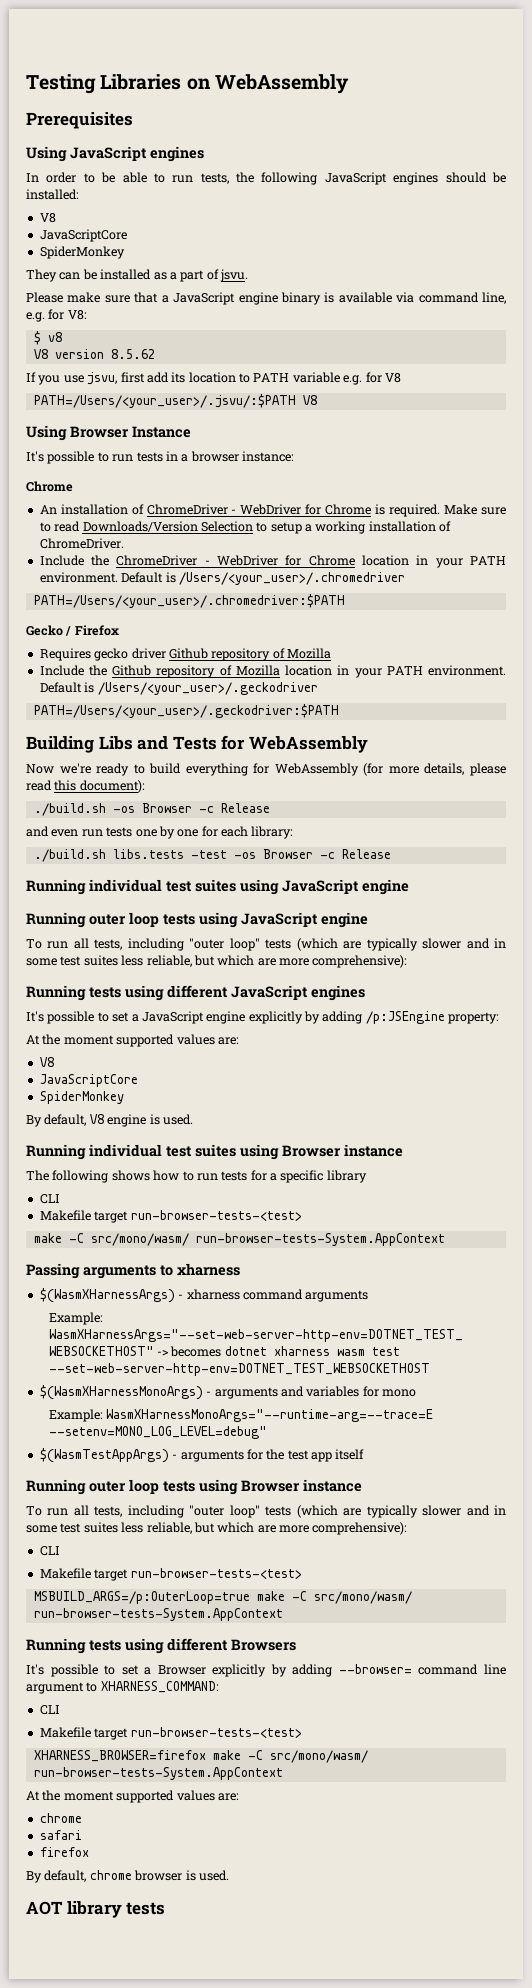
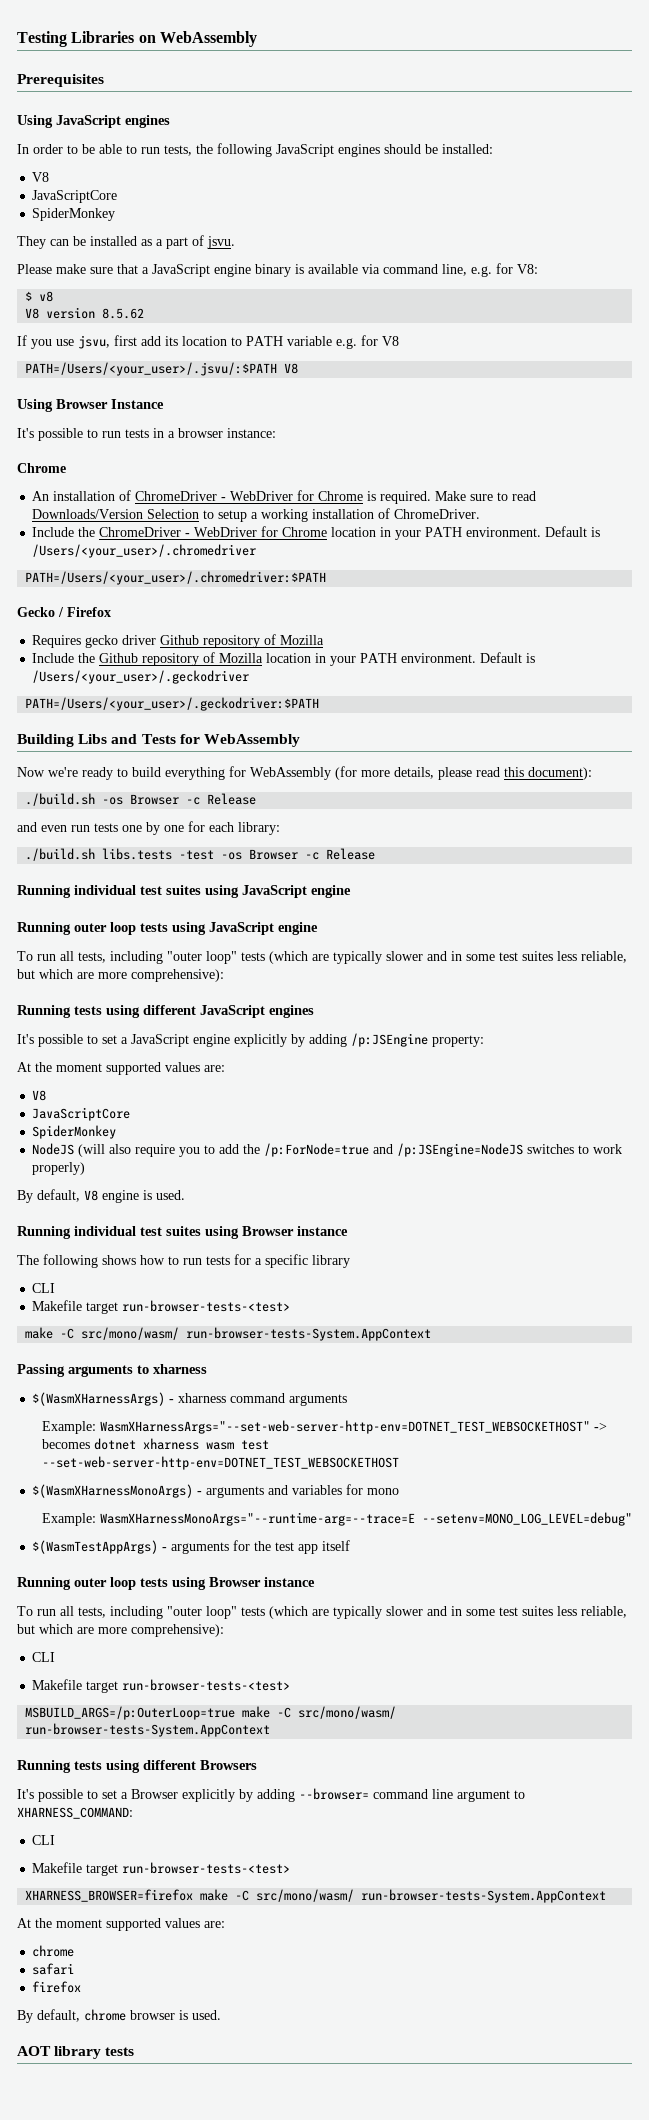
+ NodeJS (will also require you to add the /p:ForNode=true and /p:JSEngine=NodeJS switches to work properly)

